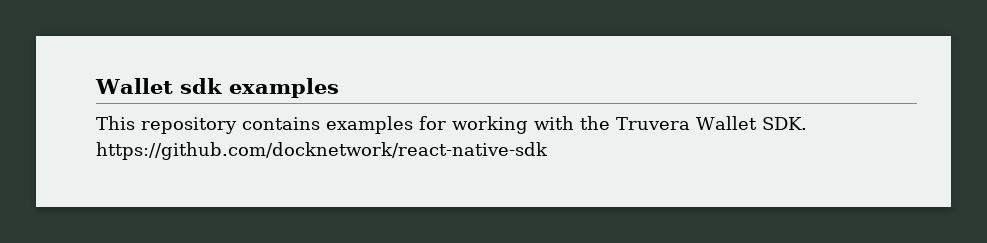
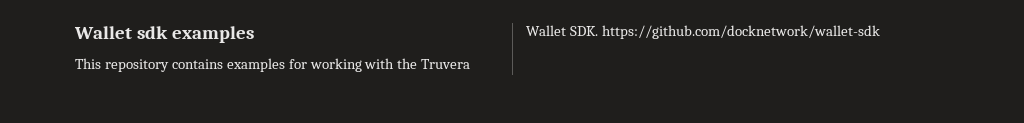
- This repository contains examples for working with the Truvera Wallet SDK. https://github.com/docknetwork/react-native-sdk
+ This repository contains examples for working with the Truvera Wallet SDK. https://github.com/docknetwork/wallet-sdk

